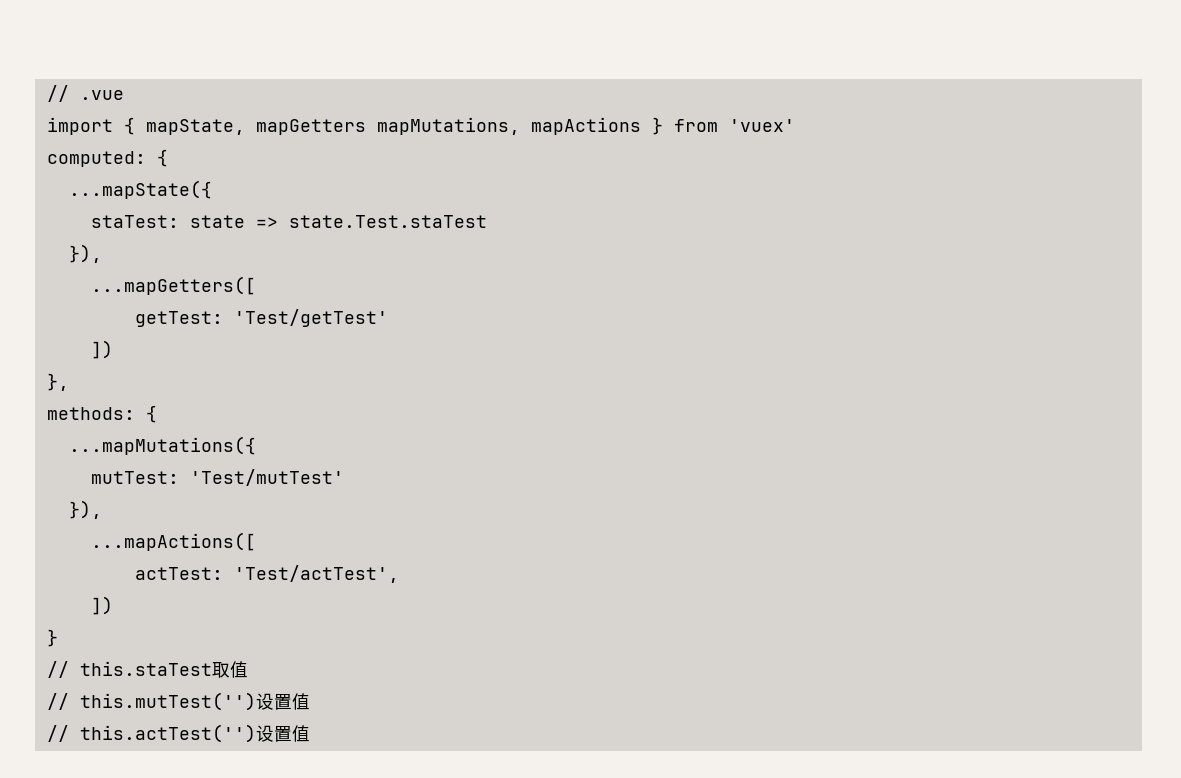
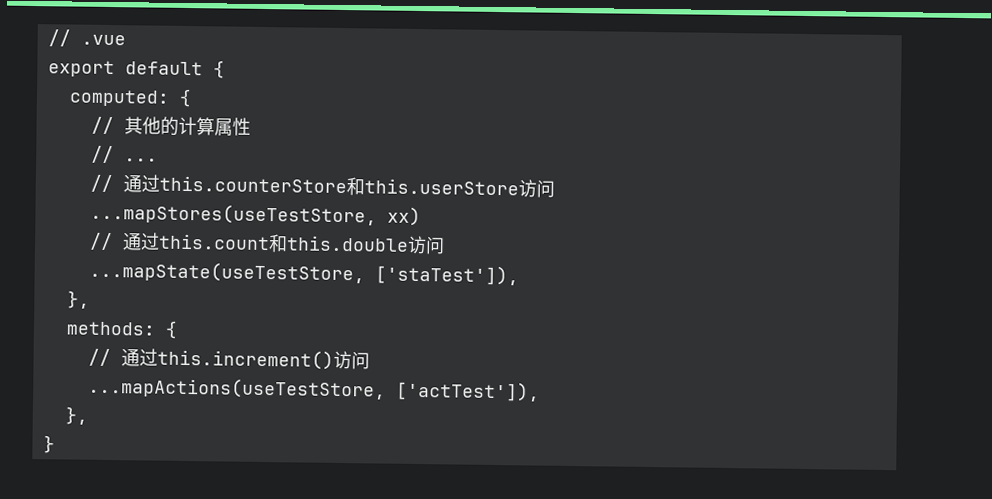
- import { mapState, mapGetters mapMutations, mapActions } from 'vuex'
+ export default {
  computed: {
- ...mapState({
- staTest: state => state.Test.staTest
- }),
- ...mapGetters([
- getTest: 'Test/getTest'
- ])
+ // 其他的计算属性
+ // ...
+ // 通过this.counterStore和this.userStore访问
+ ...mapStores(useTestStore, xx)
+ // 通过this.count和this.double访问
+ ...mapState(useTestStore, ['staTest']),
  },
  methods: {
- ...mapMutations({
- mutTest: 'Test/mutTest'
- }),
- ...mapActions([
- actTest: 'Test/actTest',
- ])
+ // 通过this.increment()访问
+ ...mapActions(useTestStore, ['actTest']),
+ },
  }
- // this.staTest取值
- // this.mutTest('')设置值
- // this.actTest('')设置值

